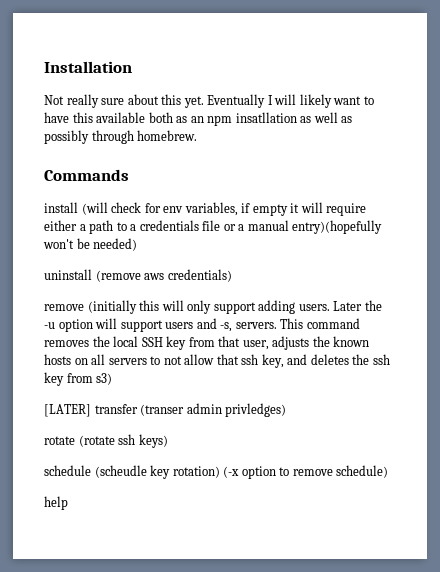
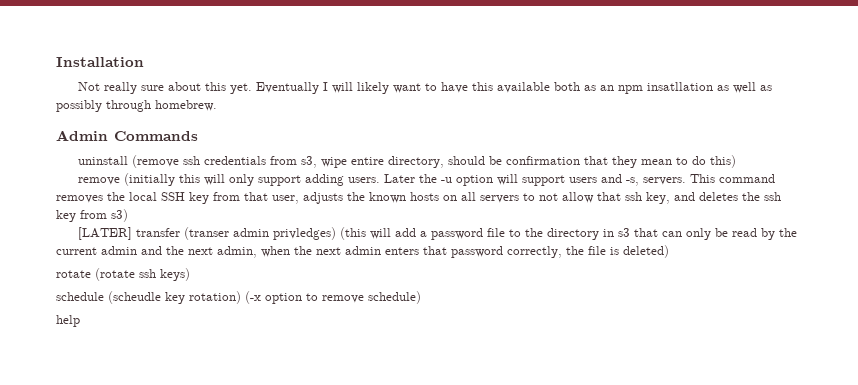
- Commands
+ Admin Commands
- install (will check for env variables, if empty it will require either a path to a credentials file or a manual entry)(hopefully won't be needed)
- uninstall (remove aws credentials)
+ uninstall (remove ssh credentials from s3, wipe entire directory, should be confirmation that they mean to do this)
- [LATER] transfer (transer admin privledges)
+ [LATER] transfer (transer admin privledges) (this will add a password file to the directory in s3 that can only be read by the current admin and the next admin, when the next admin enters that password correctly, the file is deleted)

